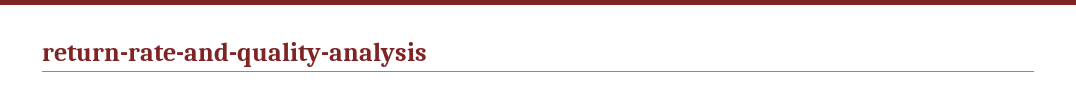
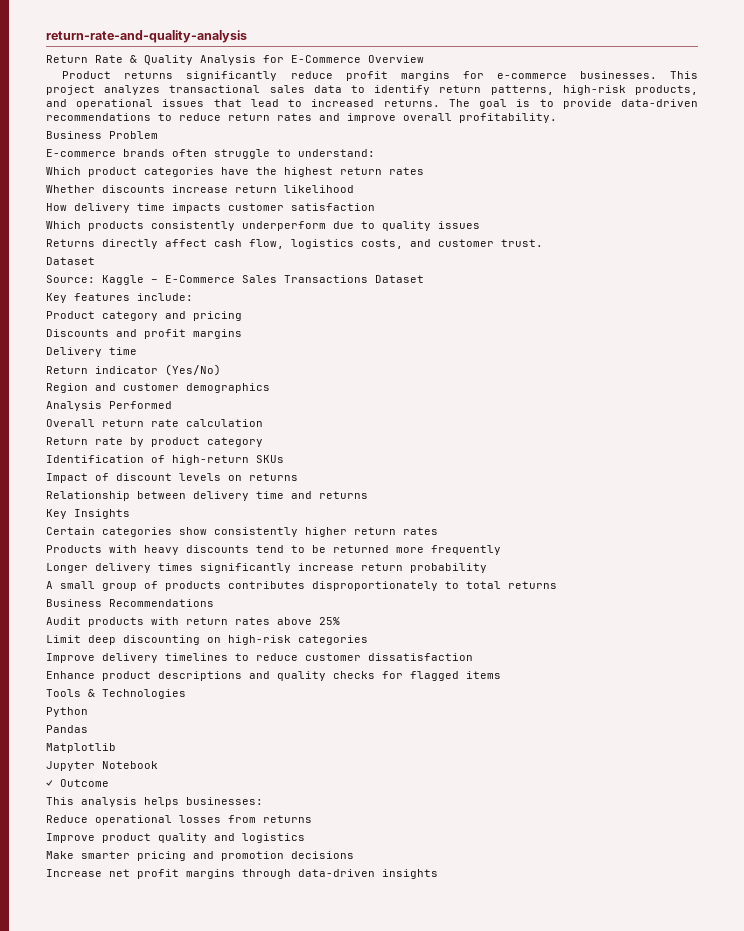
+ Return Rate & Quality Analysis for E-Commerce Overview
+ Product returns significantly reduce profit margins for e-commerce businesses. This project analyzes transactional sales data to identify return patterns, high-risk products, and operational issues that lead to increased returns. The goal is to provide data-driven recommendations to reduce return rates and improve overall profitability.
+ Business Problem
+ E-commerce brands often struggle to understand:
+ Which product categories have the highest return rates
+ Whether discounts increase return likelihood
+ How delivery time impacts customer satisfaction
+ Which products consistently underperform due to quality issues
+ Returns directly affect cash flow, logistics costs, and customer trust.
+ Dataset
+ Source: Kaggle – E-Commerce Sales Transactions Dataset
+ Key features include:
+ Product category and pricing
+ Discounts and profit margins
+ Delivery time
+ Return indicator (Yes/No)
+ Region and customer demographics
+ Analysis Performed
+ Overall return rate calculation
+ Return rate by product category
+ Identification of high-return SKUs
+ Impact of discount levels on returns
+ Relationship between delivery time and returns
+ Key Insights
+ Certain categories show consistently higher return rates
+ Products with heavy discounts tend to be returned more frequently
+ Longer delivery times significantly increase return probability
+ A small group of products contributes disproportionately to total returns
+ Business Recommendations
+ Audit products with return rates above 25%
+ Limit deep discounting on high-risk categories
+ Improve delivery timelines to reduce customer dissatisfaction
+ Enhance product descriptions and quality checks for flagged items
+ Tools & Technologies
+ Python
+ Pandas
+ Matplotlib
+ Jupyter Notebook
+ ✓ Outcome
+ This analysis helps businesses:
+ Reduce operational losses from returns
+ Improve product quality and logistics
+ Make smarter pricing and promotion decisions
+ Increase net profit margins through data-driven insights

